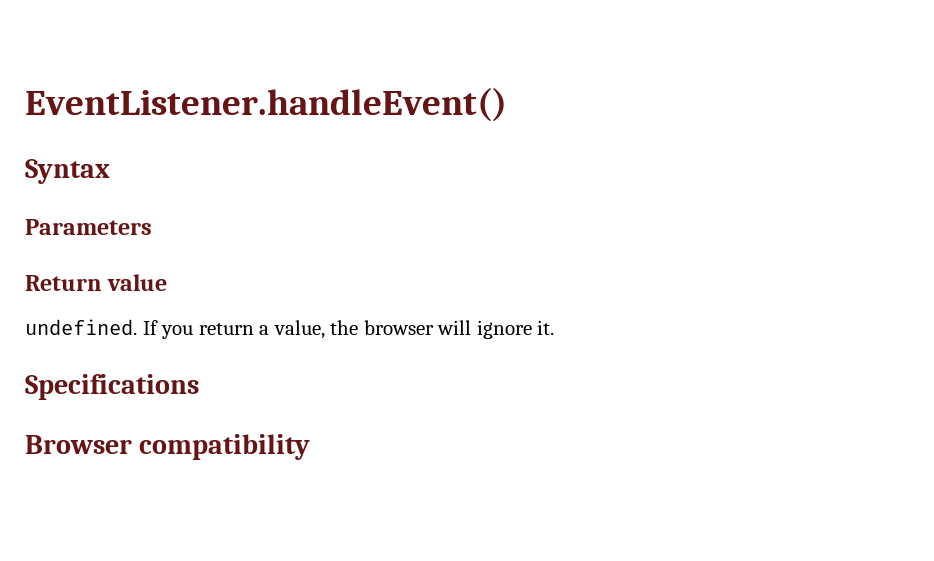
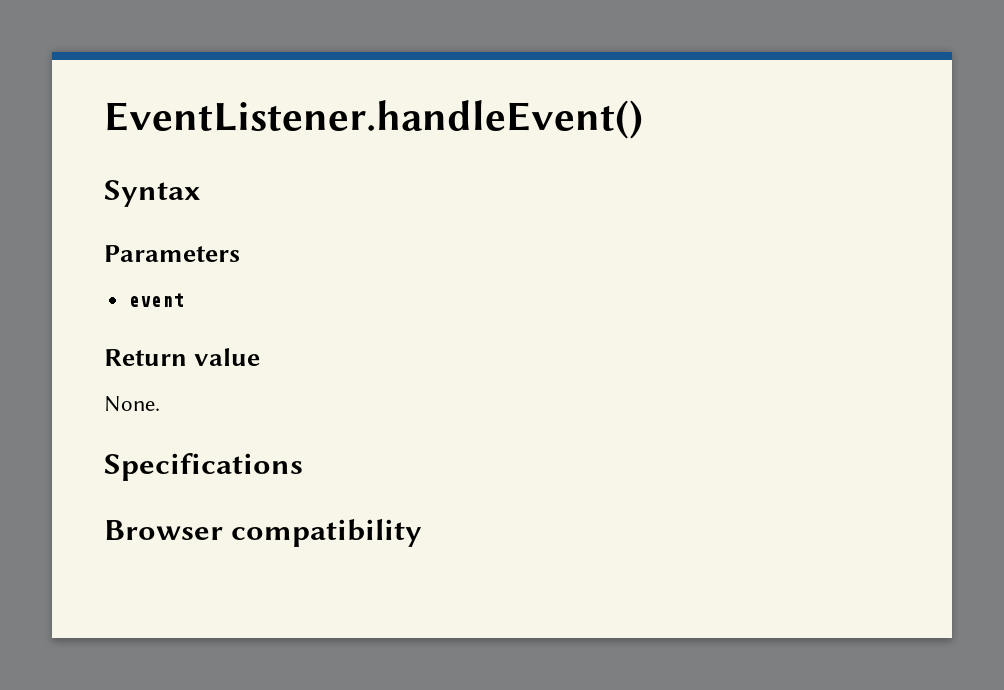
+ event
- undefined. If you return a value, the browser will ignore it.
+ None.

